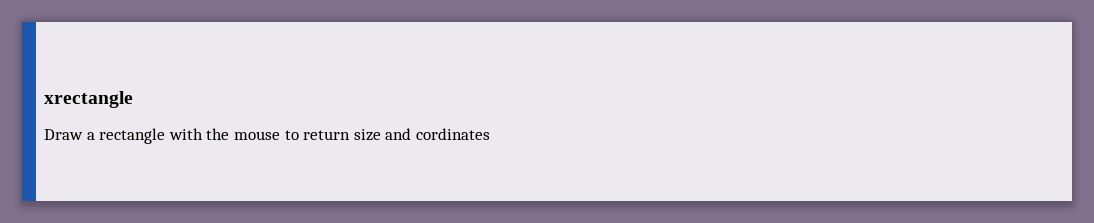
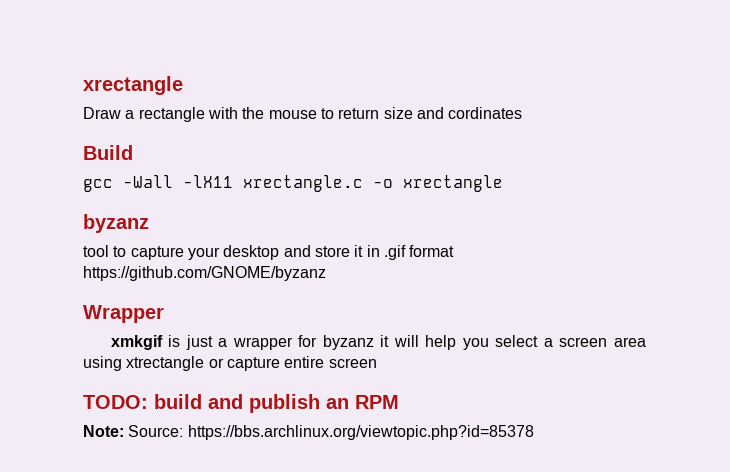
+ Build
+ gcc -Wall -lX11 xrectangle.c -o xrectangle
+ byzanz
+ tool to capture your desktop and store it in .gif format https://github.com/GNOME/byzanz
+ Wrapper
+ xmkgif is just a wrapper for byzanz it will help you select a screen area using xtrectangle or capture entire screen
+ TODO: build and publish an RPM
+ Note: Source: https://bbs.archlinux.org/viewtopic.php?id=85378

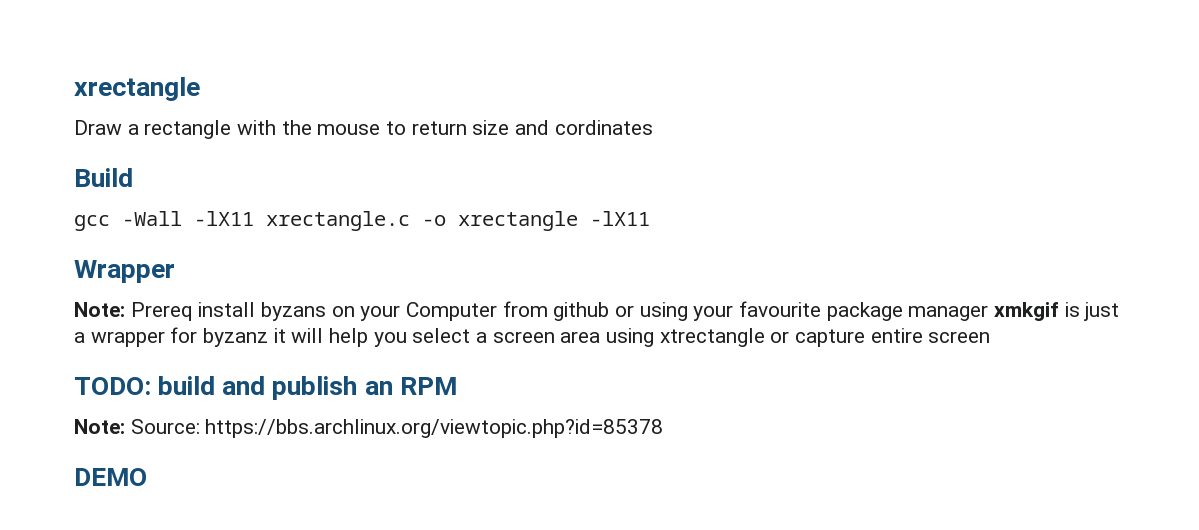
- gcc -Wall -lX11 xrectangle.c -o xrectangle
- byzanz
- tool to capture your desktop and store it in .gif format https://github.com/GNOME/byzanz
+ gcc -Wall -lX11 xrectangle.c -o xrectangle -lX11
  Wrapper
- xmkgif is just a wrapper for byzanz it will help you select a screen area using xtrectangle or capture entire screen
+ Note: Prereq install byzans on your Computer from github or using your favourite package manager xmkgif is just a wrapper for byzanz it will help you select a screen area using xtrectangle or capture entire screen
+ DEMO

